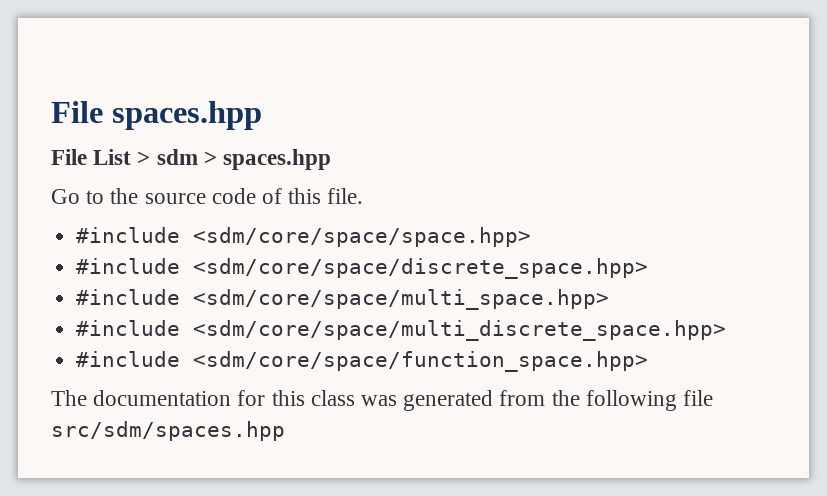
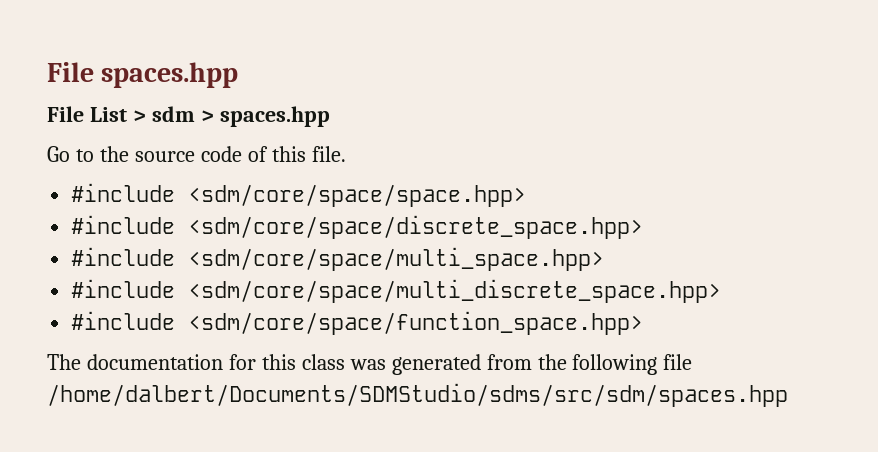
- The documentation for this class was generated from the following file src/sdm/spaces.hpp
+ The documentation for this class was generated from the following file /home/dalbert/Documents/SDMStudio/sdms/src/sdm/spaces.hpp

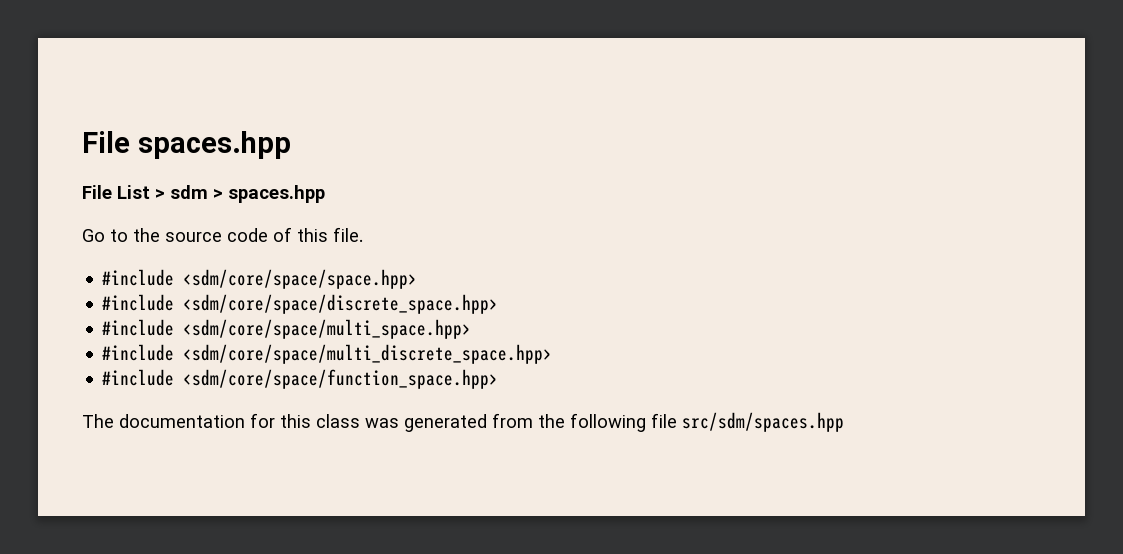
- The documentation for this class was generated from the following file /home/dalbert/Documents/SDMStudio/sdms/src/sdm/spaces.hpp
+ The documentation for this class was generated from the following file src/sdm/spaces.hpp

